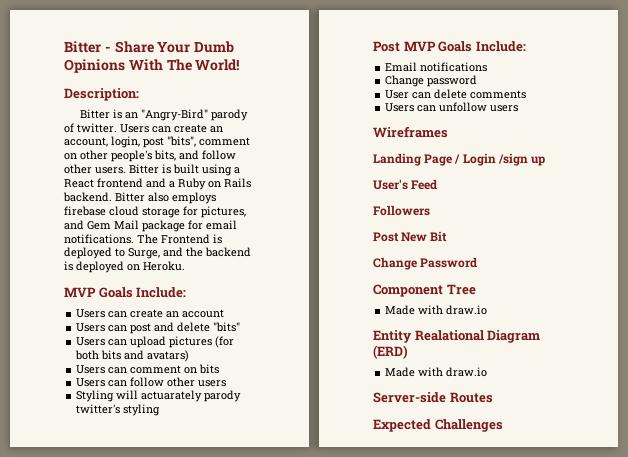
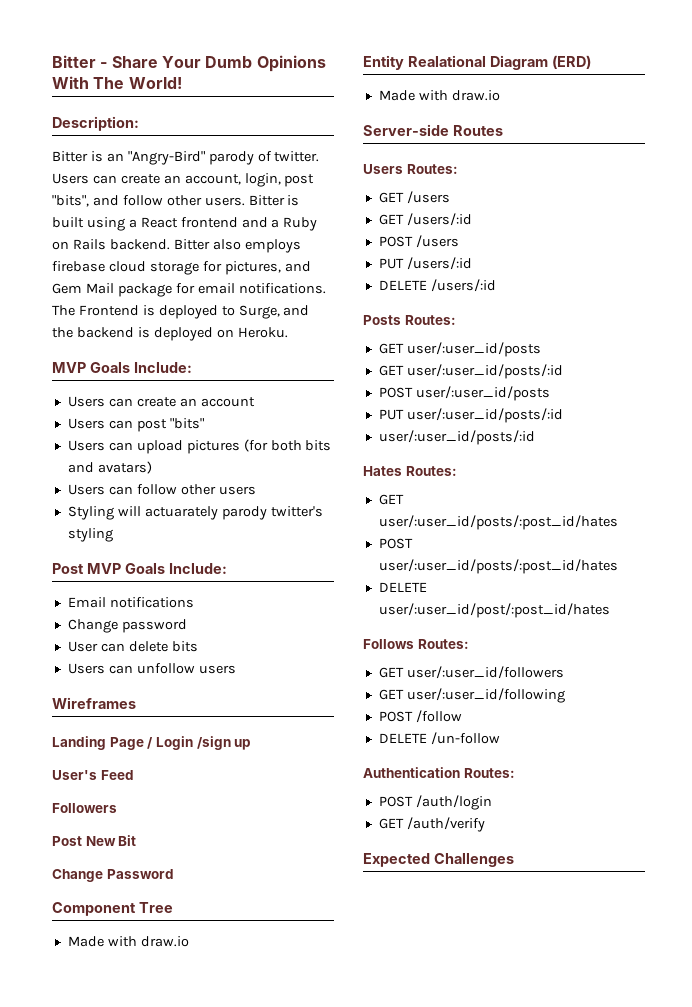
- Users can create an account, login, post "bits", comment on other people's bits, and follow other users.
+ Users can create an account, login, post "bits", and follow other users.
- Users can post and delete "bits"
+ Users can post "bits"
- Users can comment on bits
- User can delete comments
+ User can delete bits
+ Users Routes:
+ GET /users
+ GET /users/:id
+ POST /users
+ PUT /users/:id
+ DELETE /users/:id
+ Posts Routes:
+ GET user/:user_id/posts
+ GET user/:user_id/posts/:id
+ POST user/:user_id/posts
+ PUT user/:user_id/posts/:id
+ user/:user_id/posts/:id
+ Hates Routes:
+ GET user/:user_id/posts/:post_id/hates
+ POST user/:user_id/posts/:post_id/hates
+ DELETE user/:user_id/post/:post_id/hates
+ Follows Routes:
+ GET user/:user_id/followers
+ GET user/:user_id/following
+ POST /follow
+ DELETE /un-follow
+ Authentication Routes:
+ POST /auth/login
+ GET /auth/verify

